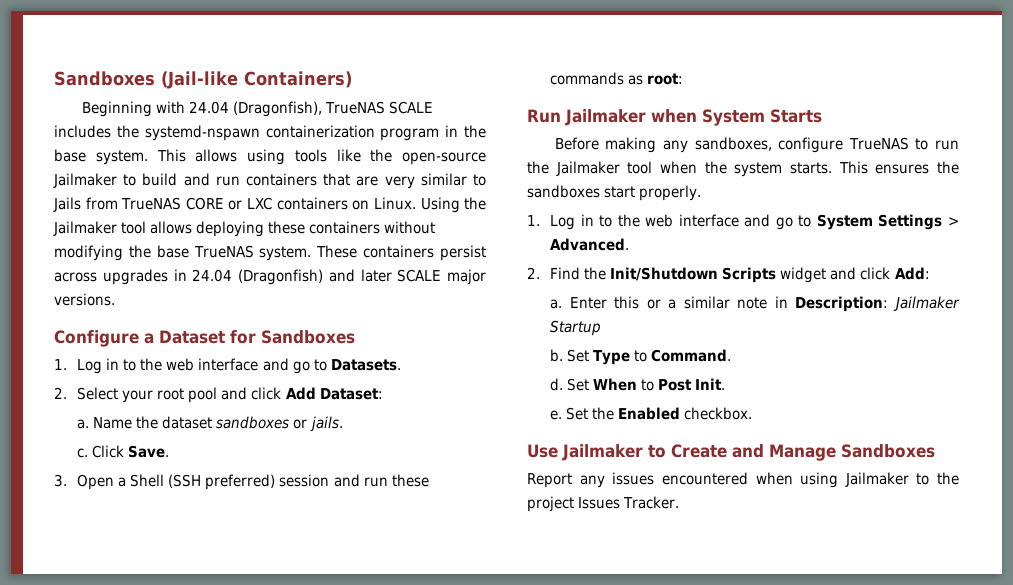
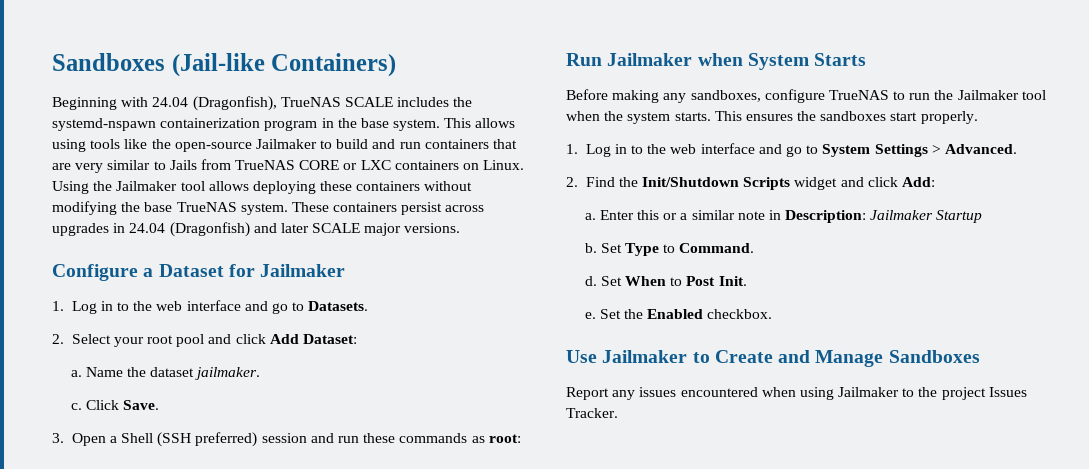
- Configure a Dataset for Sandboxes
+ Configure a Dataset for Jailmaker
- Name the dataset sandboxes or jails.
+ Name the dataset jailmaker.

